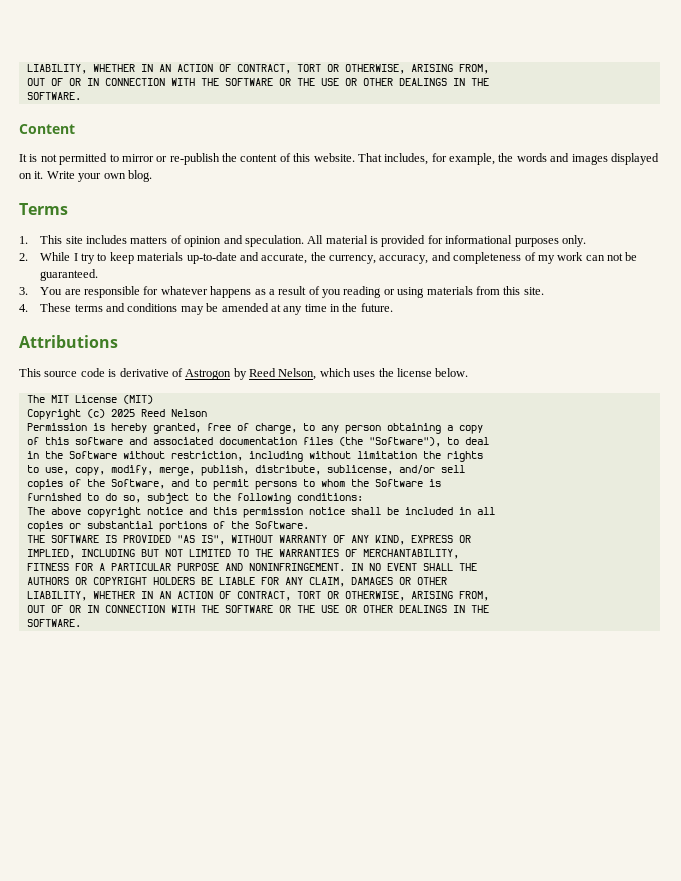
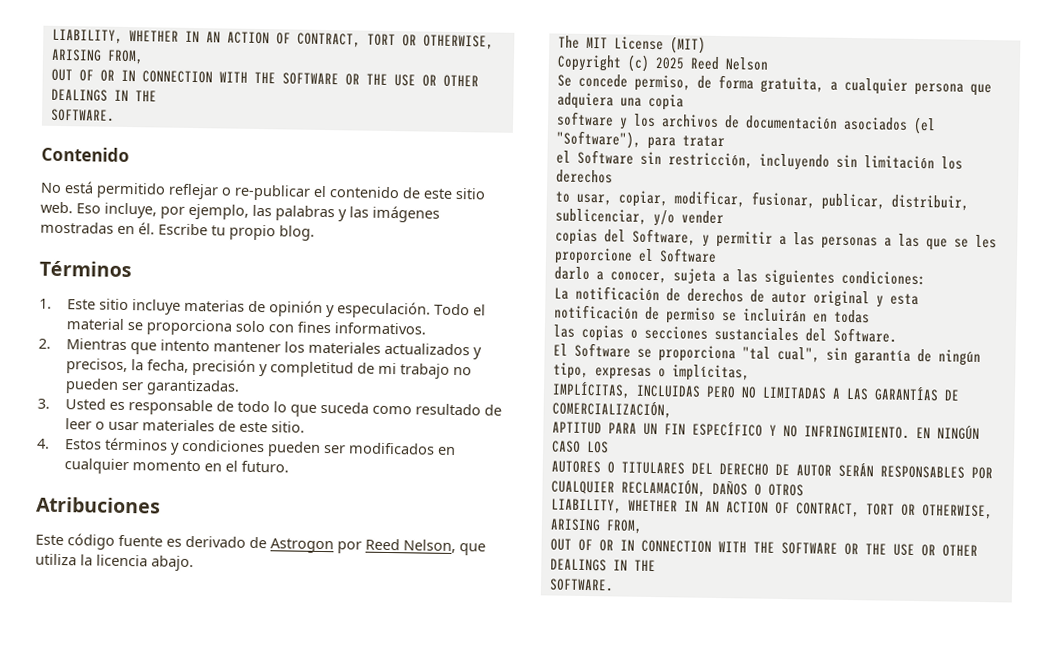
- Content
- It is not permitted to mirror or re-publish the content of this website. That includes, for example, the words and images displayed on it. Write your own blog.
+ Contenido
+ No está permitido reflejar o re-publicar el contenido de este sitio web. Eso incluye, por ejemplo, las palabras y las imágenes mostradas en él. Escribe tu propio blog.
- Terms
+ Términos
- 1. This site includes matters of opinion and speculation. All material is provided for informational purposes only.
- 2. While I try to keep materials up-to-date and accurate, the currency, accuracy, and completeness of my work can not be guaranteed.
- 3. You are responsible for whatever happens as a result of you reading or using materials from this site.
- 4. These terms and conditions may be amended at any time in the future.
- Attributions
- This source code is derivative of Astrogon by Reed Nelson, which uses the license below.
+ 1. Este sitio incluye materias de opinión y especulación. Todo el material se proporciona solo con fines informativos.
+ 2. Mientras que intento mantener los materiales actualizados y precisos, la fecha, precisión y completitud de mi trabajo no pueden ser garantizadas.
+ 3. Usted es responsable de todo lo que suceda como resultado de leer o usar materiales de este sitio.
+ 4. Estos términos y condiciones pueden ser modificados en cualquier momento en el futuro.
+ Atribuciones
+ Este código fuente es derivado de Astrogon por Reed Nelson, que utiliza la licencia abajo.
- Permission is hereby granted, free of charge, to any person obtaining a copy
- of this software and associated documentation files (the "Software"), to deal
- in the Software without restriction, including without limitation the rights
- to use, copy, modify, merge, publish, distribute, sublicense, and/or sell
- copies of the Software, and to permit persons to whom the Software is
- furnished to do so, subject to the following conditions:
- The above copyright notice and this permission notice shall be included in all
- copies or substantial portions of the Software.
- THE SOFTWARE IS PROVIDED "AS IS", WITHOUT WARRANTY OF ANY KIND, EXPRESS OR
- IMPLIED, INCLUDING BUT NOT LIMITED TO THE WARRANTIES OF MERCHANTABILITY,
- FITNESS FOR A PARTICULAR PURPOSE AND NONINFRINGEMENT. IN NO EVENT SHALL THE
- AUTHORS OR COPYRIGHT HOLDERS BE LIABLE FOR ANY CLAIM, DAMAGES OR OTHER
+ Se concede permiso, de forma gratuita, a cualquier persona que adquiera una copia
+ software y los archivos de documentación asociados (el "Software"), para tratar
+ el Software sin restricción, incluyendo sin limitación los derechos
+ to usar, copiar, modificar, fusionar, publicar, distribuir, sublicenciar, y/o vender
+ copias del Software, y permitir a las personas a las que se les proporcione el Software
+ darlo a conocer, sujeta a las siguientes condiciones:
+ La notificación de derechos de autor original y esta notificación de permiso se incluirán en todas
+ las copias o secciones sustanciales del Software.
+ El Software se proporciona "tal cual", sin garantía de ningún tipo, expresas o implícitas,
+ IMPLÍCITAS, INCLUIDAS PERO NO LIMITADAS A LAS GARANTÍAS DE COMERCIALIZACIÓN,
+ APTITUD PARA UN FIN ESPECÍFICO Y NO INFRINGIMIENTO. EN NINGÚN CASO LOS
+ AUTORES O TITULARES DEL DERECHO DE AUTOR SERÁN RESPONSABLES POR CUALQUIER RECLAMACIÓN, DAÑOS O OTROS

